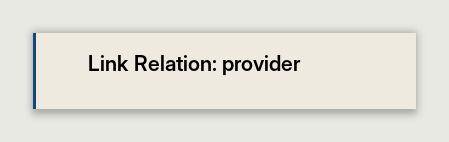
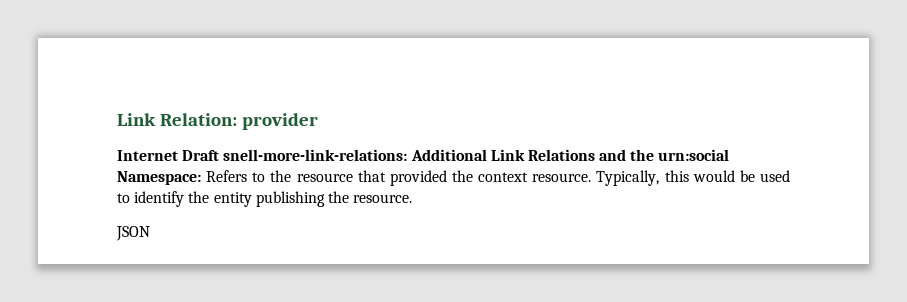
+ Internet Draft snell-more-link-relations: Additional Link Relations and the urn:social Namespace: Refers to the resource that provided the context resource. Typically, this would be used to identify the entity publishing the resource.
+ JSON

